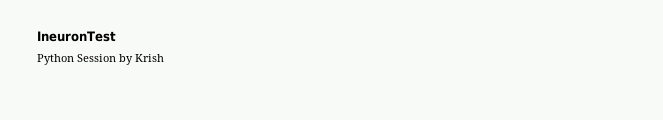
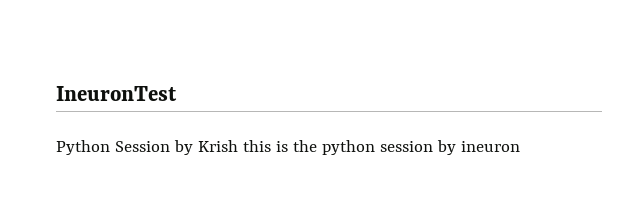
- Python Session by Krish
+ Python Session by Krish this is the python session by ineuron

